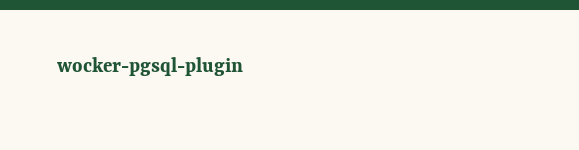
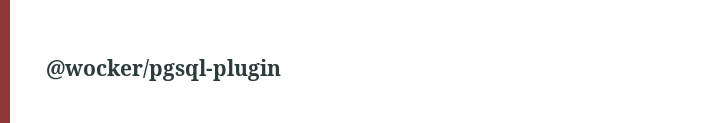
- wocker-pgsql-plugin
+ @wocker/pgsql-plugin

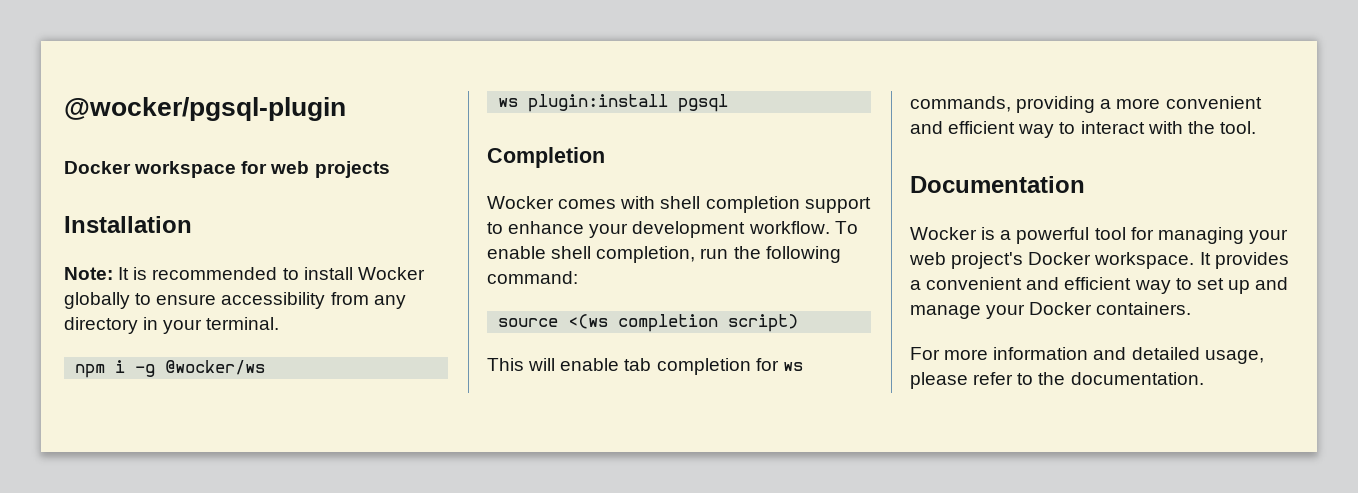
+ Docker workspace for web projects
+ Installation
+ Note: It is recommended to install Wocker globally to ensure accessibility from any directory in your terminal.
+ npm i -g @wocker/ws
+ ws plugin:install pgsql
+ Completion
+ Wocker comes with shell completion support to enhance your development workflow. To enable shell completion, run the following command:
+ source <(ws completion script)
+ This will enable tab completion for ws commands, providing a more convenient and efficient way to interact with the tool.
+ Documentation
+ Wocker is a powerful tool for managing your web project's Docker workspace. It provides a convenient and efficient way to set up and manage your Docker containers.
+ For more information and detailed usage, please refer to the documentation.

